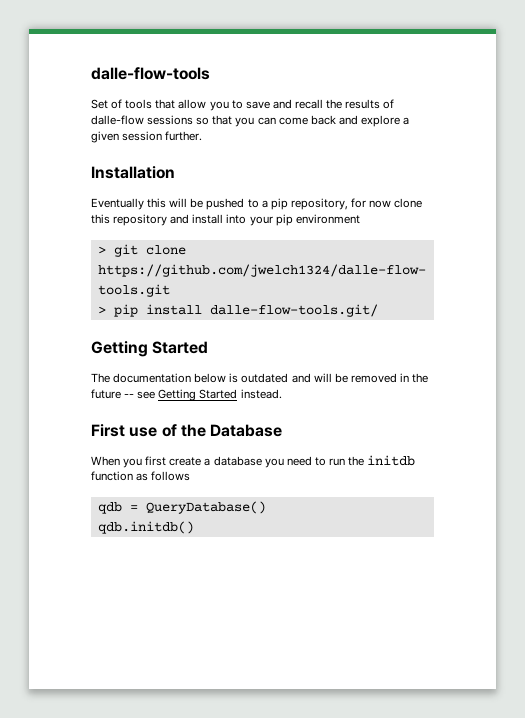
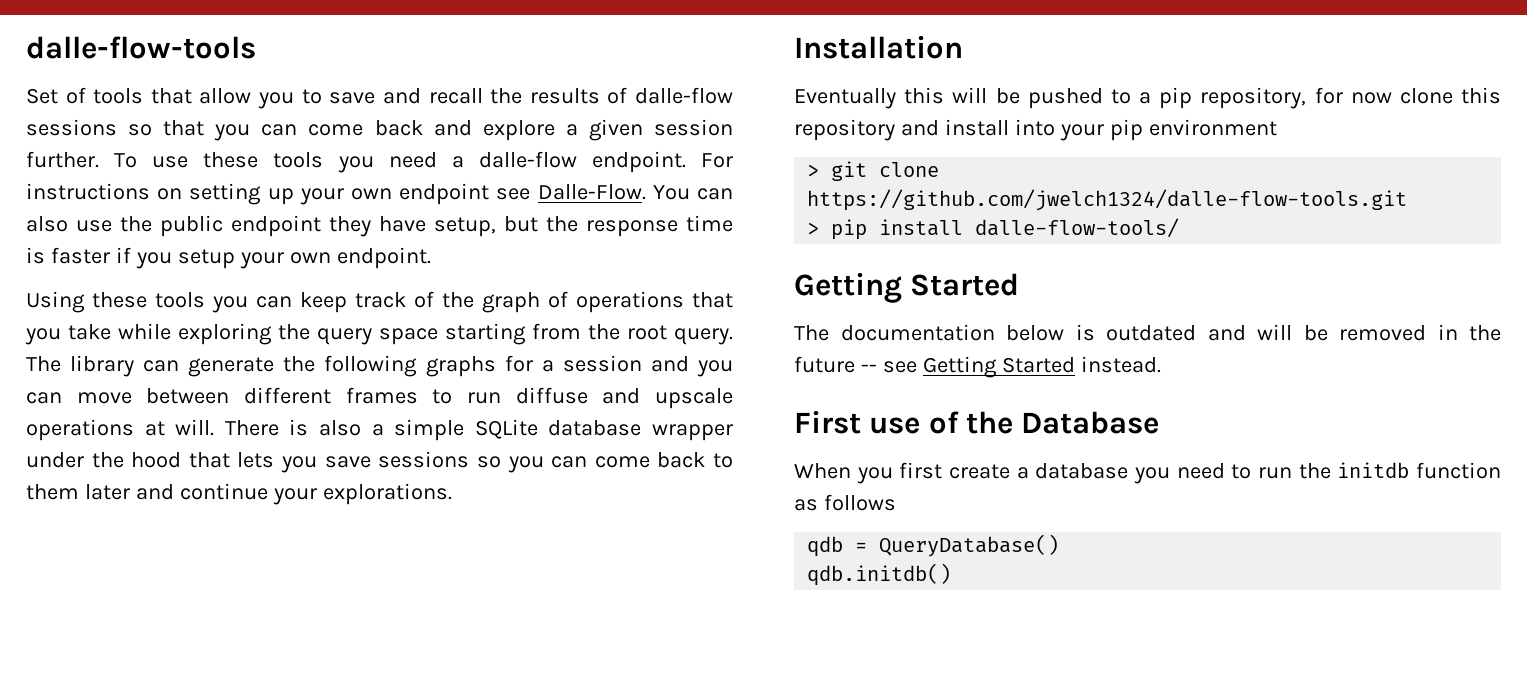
+ To use these tools you need a dalle-flow endpoint. For instructions on setting up your own endpoint see Dalle-Flow. You can also use the public endpoint they have setup, but the response time is faster if you setup your own endpoint.
+ Using these tools you can keep track of the graph of operations that you take while exploring the query space starting from the root query. The library can generate the following graphs for a session and you can move between different frames to run diffuse and upscale operations at will. There is also a simple SQLite database wrapper under the hood that lets you save sessions so you can come back to them later and continue your explorations.
- > pip install dalle-flow-tools.git/
+ > pip install dalle-flow-tools/

